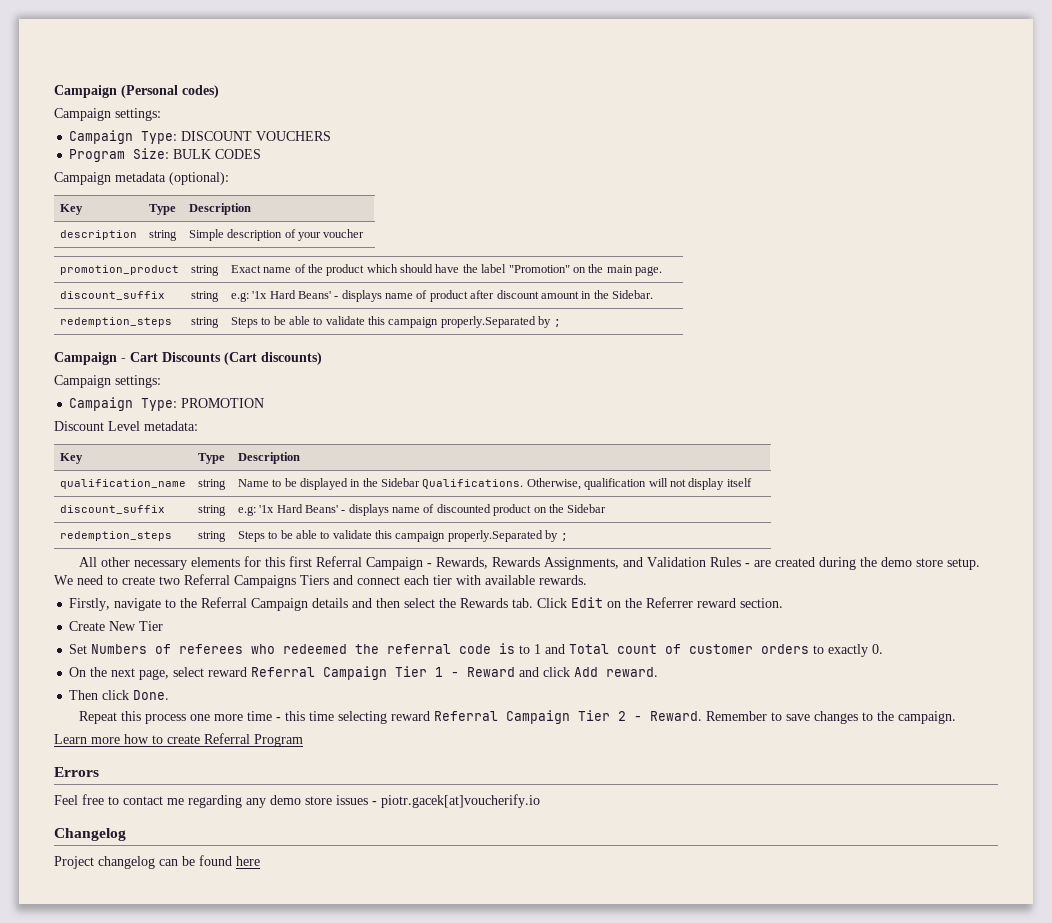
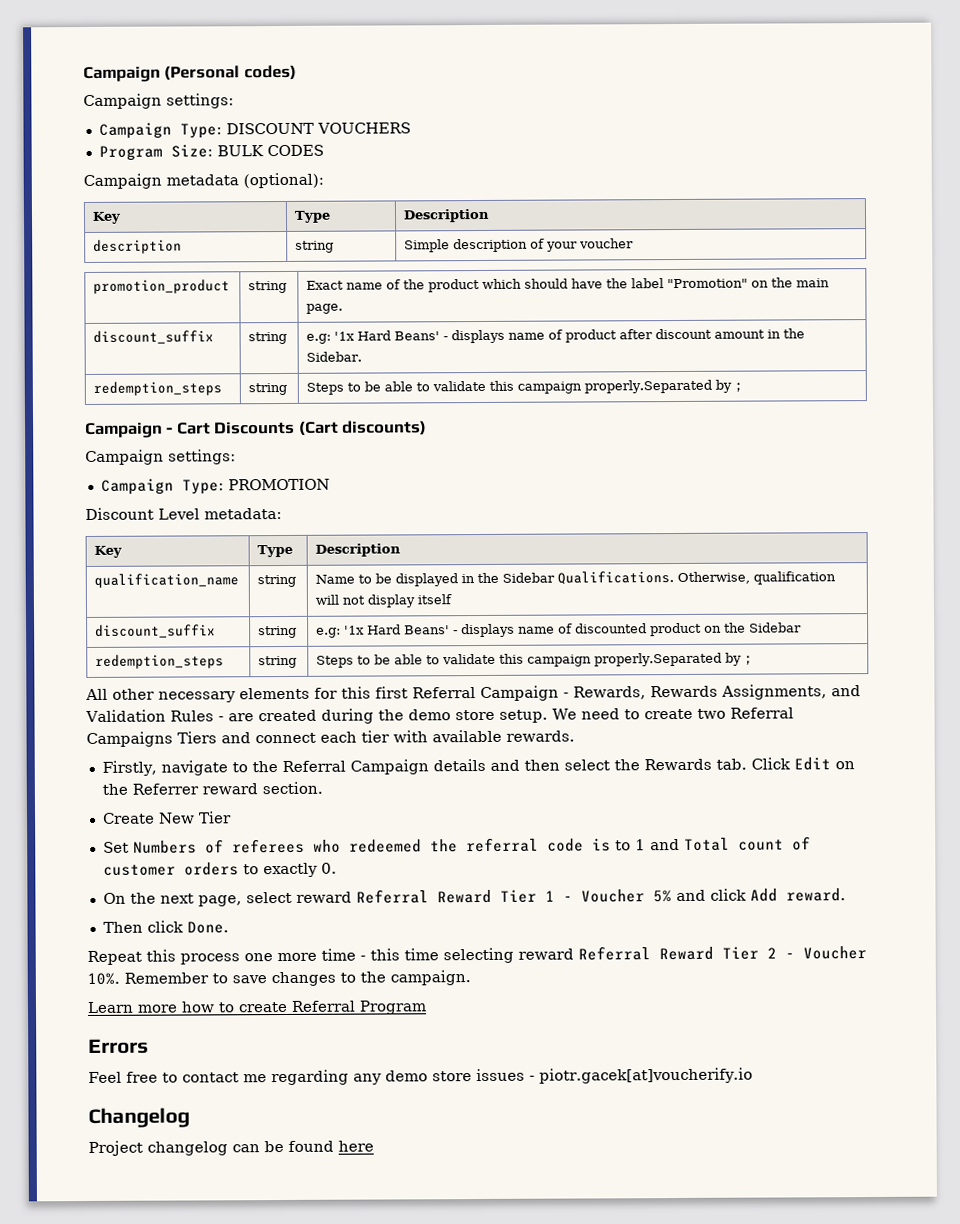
- On the next page, select reward Referral Campaign Tier 1 - Reward and click Add reward.
+ On the next page, select reward Referral Reward Tier 1 - Voucher 5% and click Add reward.
- Repeat this process one more time - this time selecting reward Referral Campaign Tier 2 - Reward.
+ Repeat this process one more time - this time selecting reward Referral Reward Tier 2 - Voucher 10%.

